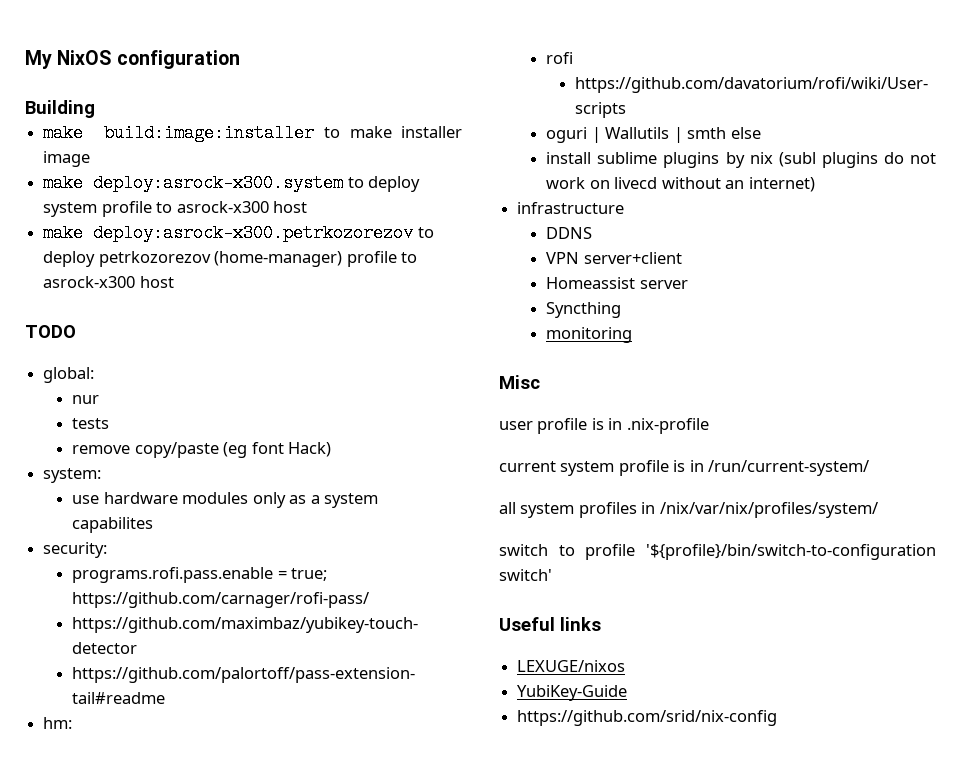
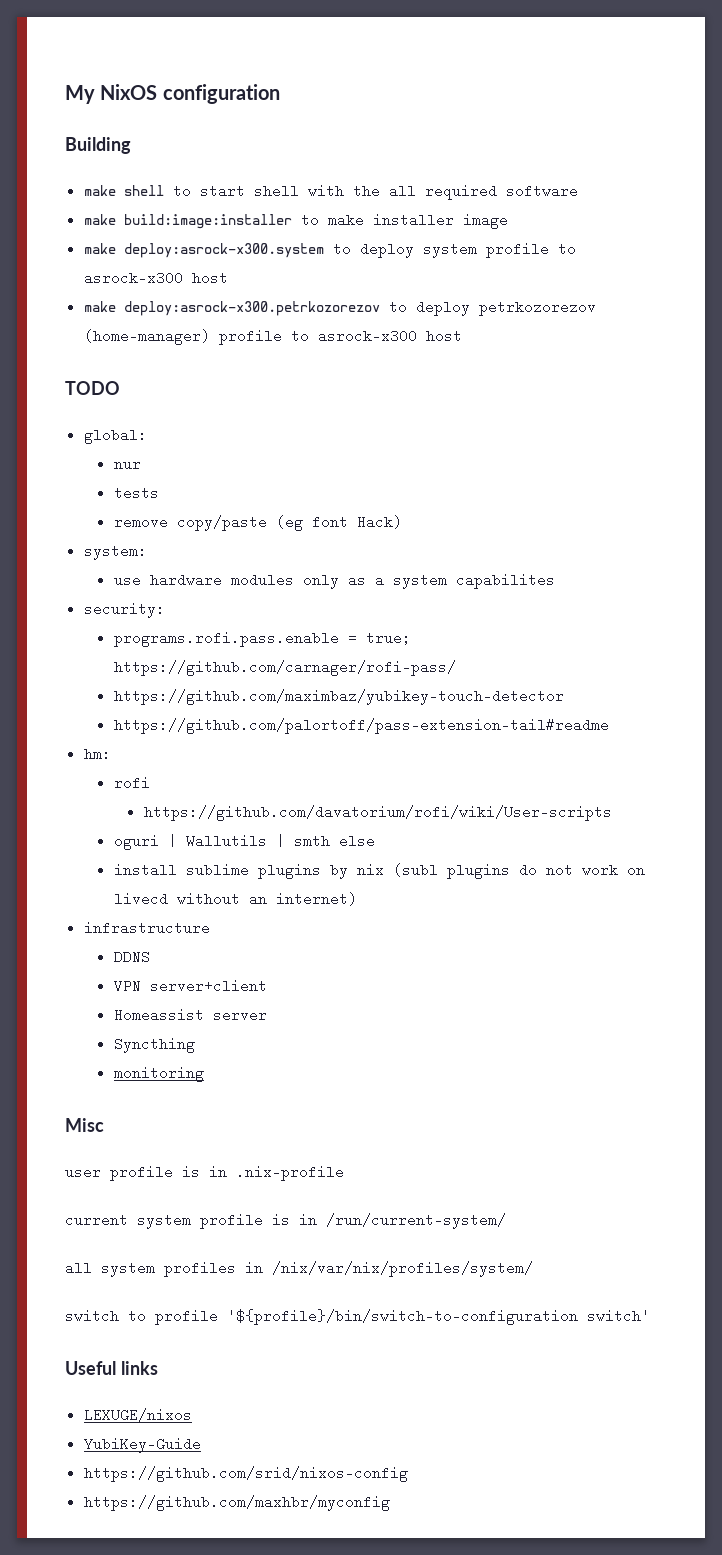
+ make shell to start shell with the all required software
- https://github.com/srid/nix-config
+ https://github.com/srid/nixos-config
+ https://github.com/maxhbr/myconfig

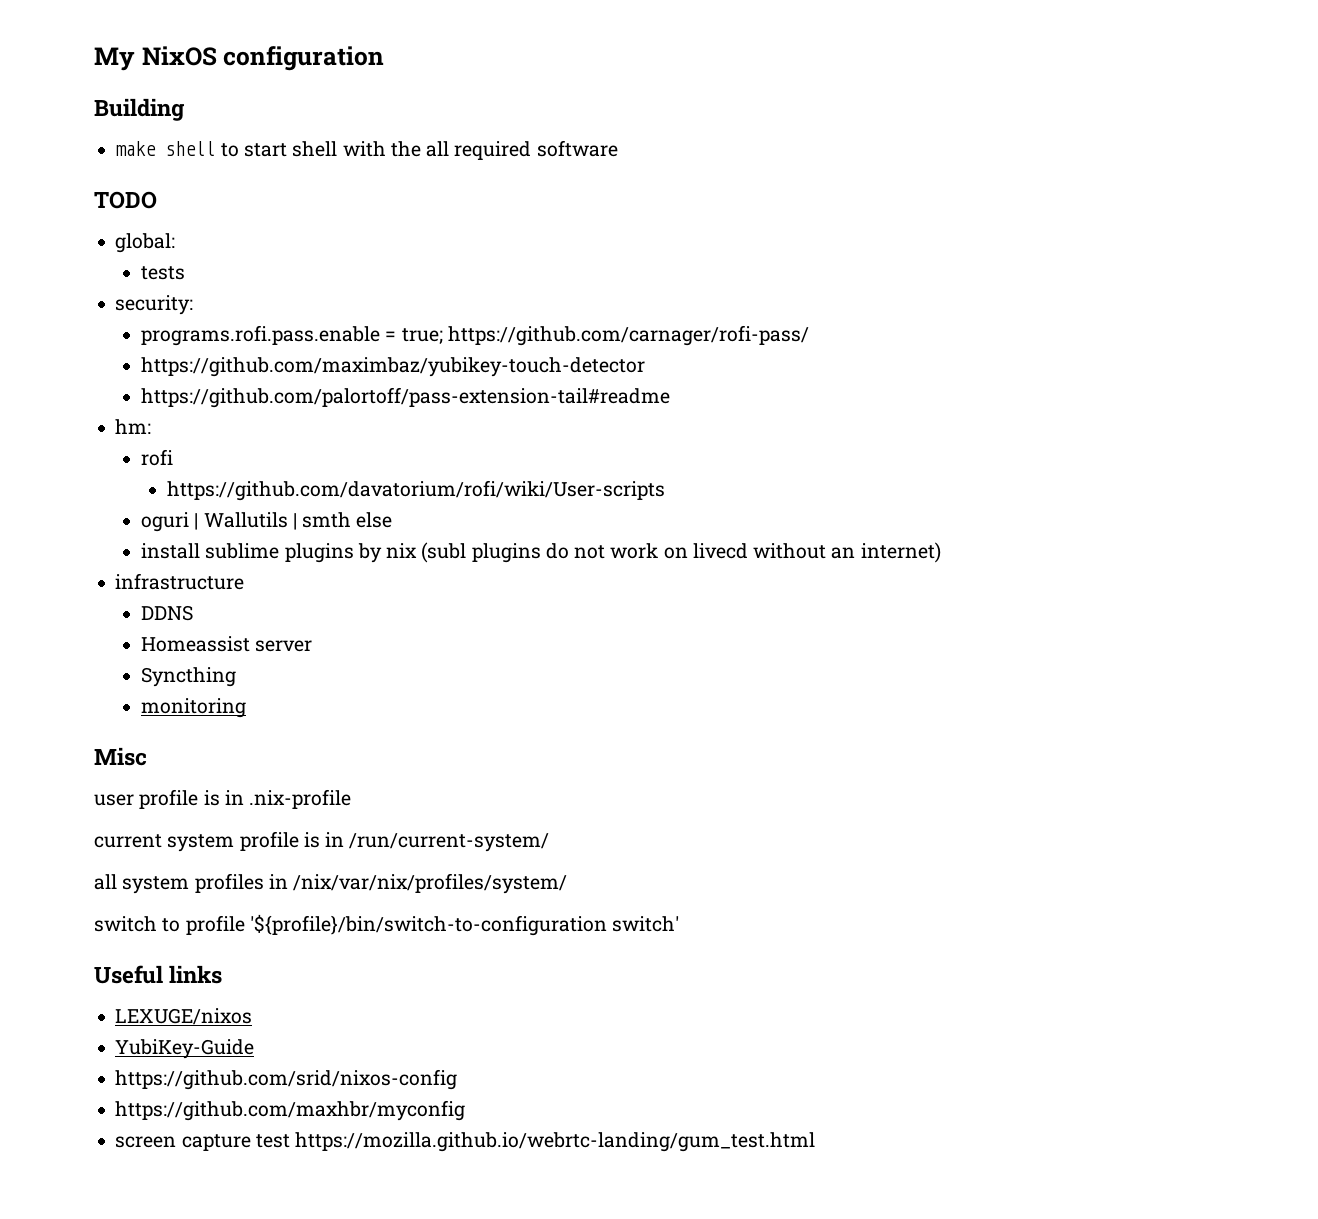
- make build:image:installer to make installer image
- make deploy:asrock-x300.system to deploy system profile to asrock-x300 host
- make deploy:asrock-x300.petrkozorezov to deploy petrkozorezov (home-manager) profile to asrock-x300 host
- nur
- remove copy/paste (eg font Hack)
- system:
- use hardware modules only as a system capabilites
- VPN server+client
+ screen capture test https://mozilla.github.io/webrtc-landing/gum_test.html

